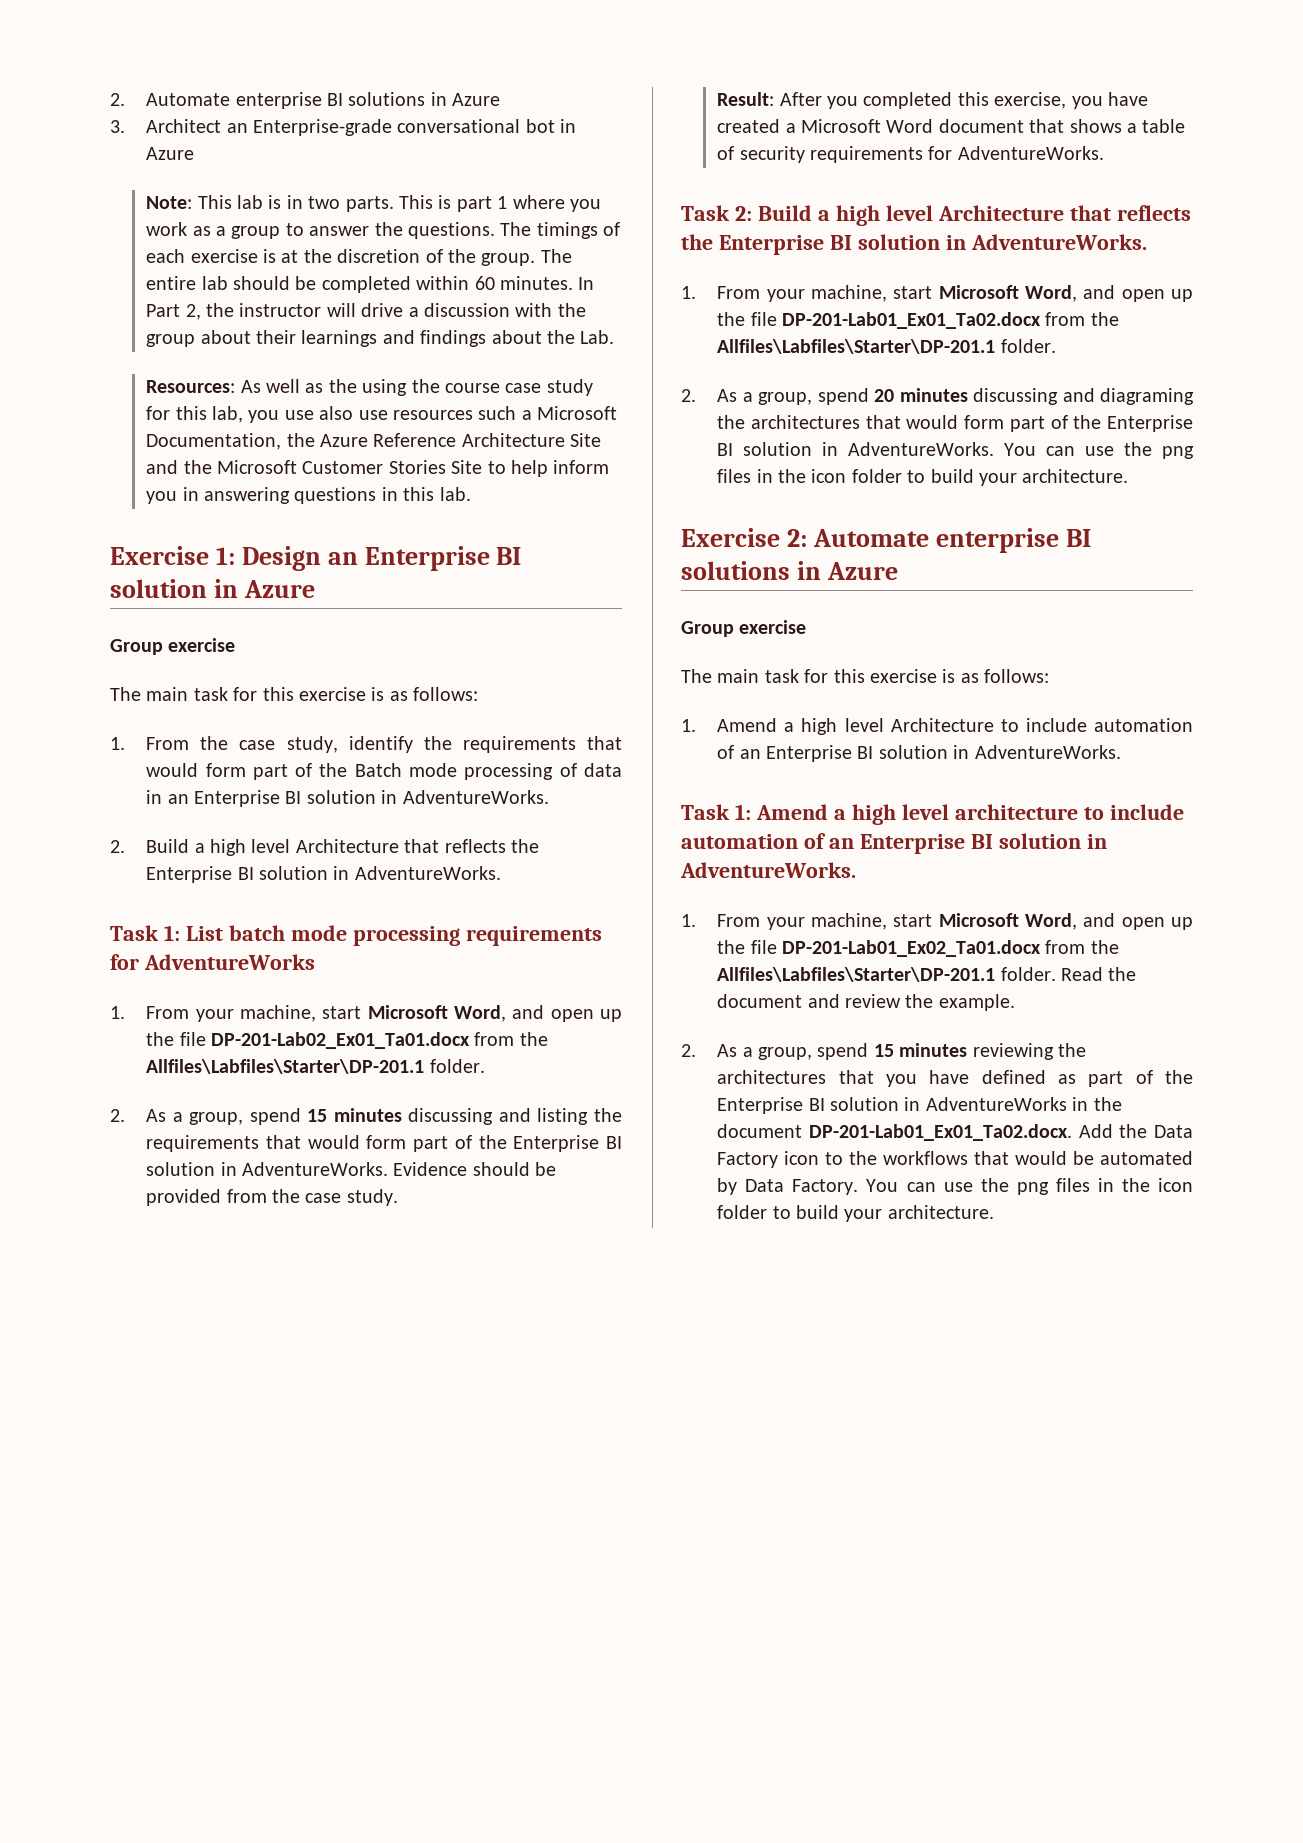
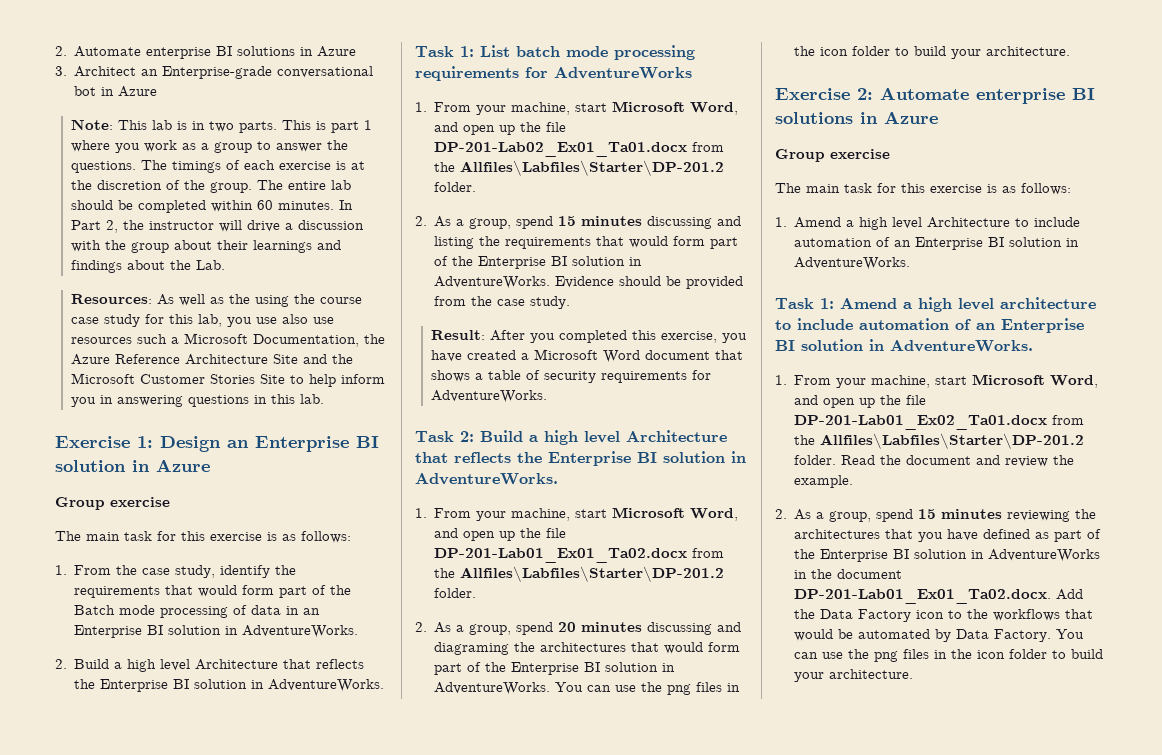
- 1. From your machine, start Microsoft Word, and open up the file DP-201-Lab02_Ex01_Ta01.docx from the Allfiles\Labfiles\Starter\DP-201.1 folder.
+ 1. From your machine, start Microsoft Word, and open up the file DP-201-Lab02_Ex01_Ta01.docx from the Allfiles\Labfiles\Starter\DP-201.2 folder.
- 1. From your machine, start Microsoft Word, and open up the file DP-201-Lab01_Ex01_Ta02.docx from the Allfiles\Labfiles\Starter\DP-201.1 folder.
+ 1. From your machine, start Microsoft Word, and open up the file DP-201-Lab01_Ex01_Ta02.docx from the Allfiles\Labfiles\Starter\DP-201.2 folder.
- 1. From your machine, start Microsoft Word, and open up the file DP-201-Lab01_Ex02_Ta01.docx from the Allfiles\Labfiles\Starter\DP-201.1 folder.
+ 1. From your machine, start Microsoft Word, and open up the file DP-201-Lab01_Ex02_Ta01.docx from the Allfiles\Labfiles\Starter\DP-201.2 folder.

